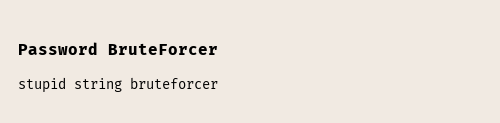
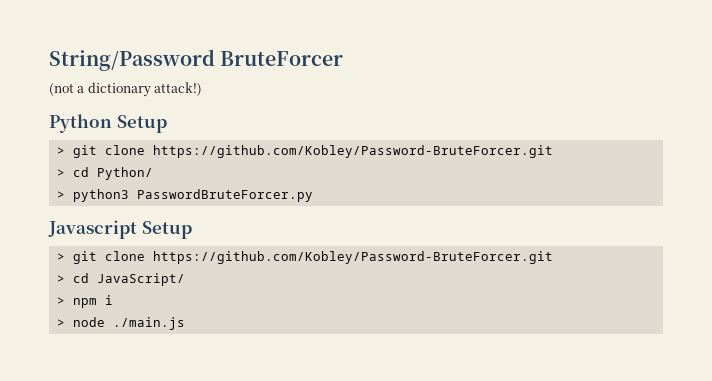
- Password BruteForcer
+ String/Password BruteForcer
- stupid string bruteforcer
+ (not a dictionary attack!)
+ Python Setup
+ > git clone https://github.com/Kobley/Password-BruteForcer.git
+ > cd Python/
+ > python3 PasswordBruteForcer.py
+ Javascript Setup
+ > git clone https://github.com/Kobley/Password-BruteForcer.git
+ > cd JavaScript/
+ > npm i
+ > node ./main.js

